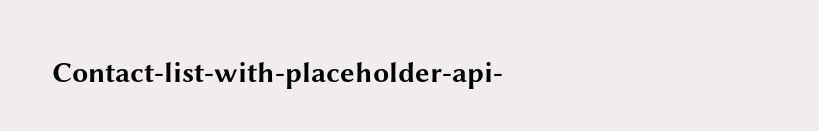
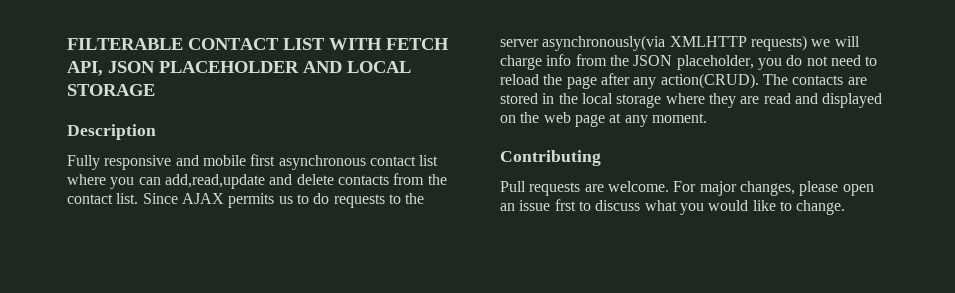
- Contact-list-with-placeholder-api-
+ FILTERABLE CONTACT LIST WITH FETCH API, JSON PLACEHOLDER AND LOCAL STORAGE
+ Description
+ Fully responsive and mobile first asynchronous contact list where you can add,read,update and delete contacts from the contact list. Since AJAX permits us to do requests to the server asynchronously(via XMLHTTP requests) we will charge info from the JSON placeholder, you do not need to reload the page after any action(CRUD). The contacts are stored in the local storage where they are read and displayed on the web page at any moment.
+ Contributing
+ Pull requests are welcome. For major changes, please open an issue frst to discuss what you would like to change.

